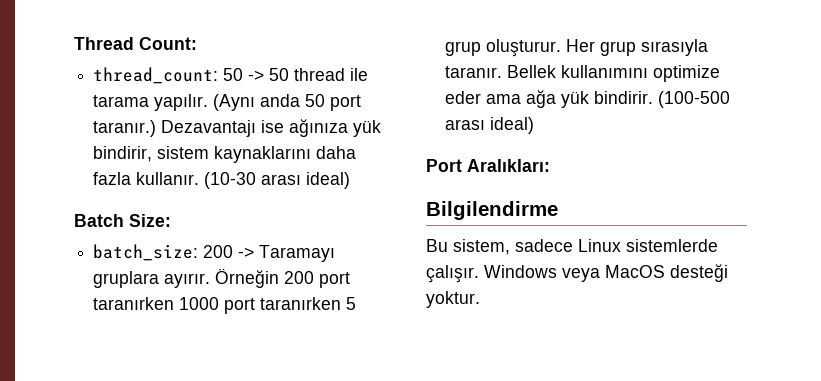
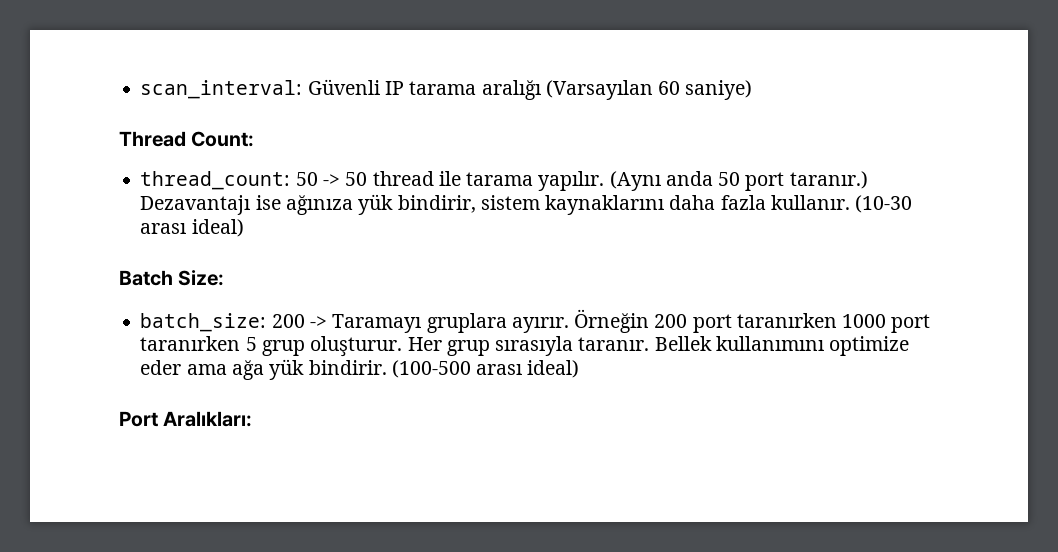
+ scan_interval: Güvenli IP tarama aralığı (Varsayılan 60 saniye)
- Bilgilendirme
- Bu sistem, sadece Linux sistemlerde çalışır. Windows veya MacOS desteği yoktur.

